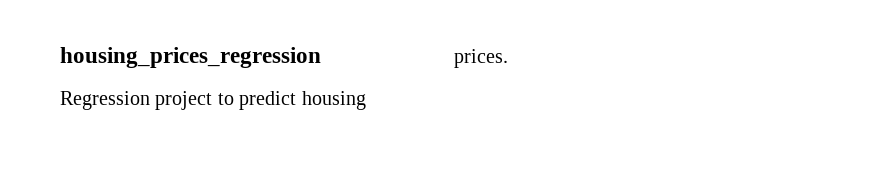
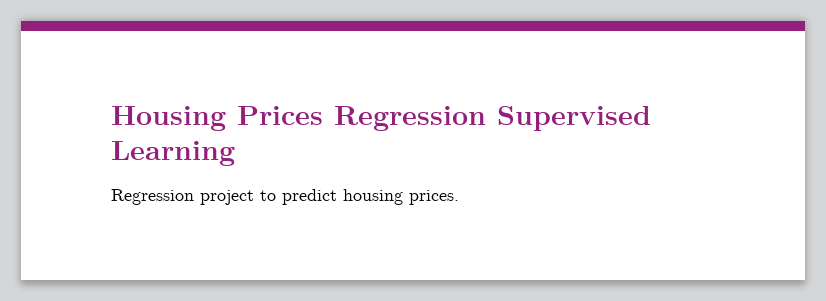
- housing_prices_regression
+ Housing Prices Regression Supervised Learning

